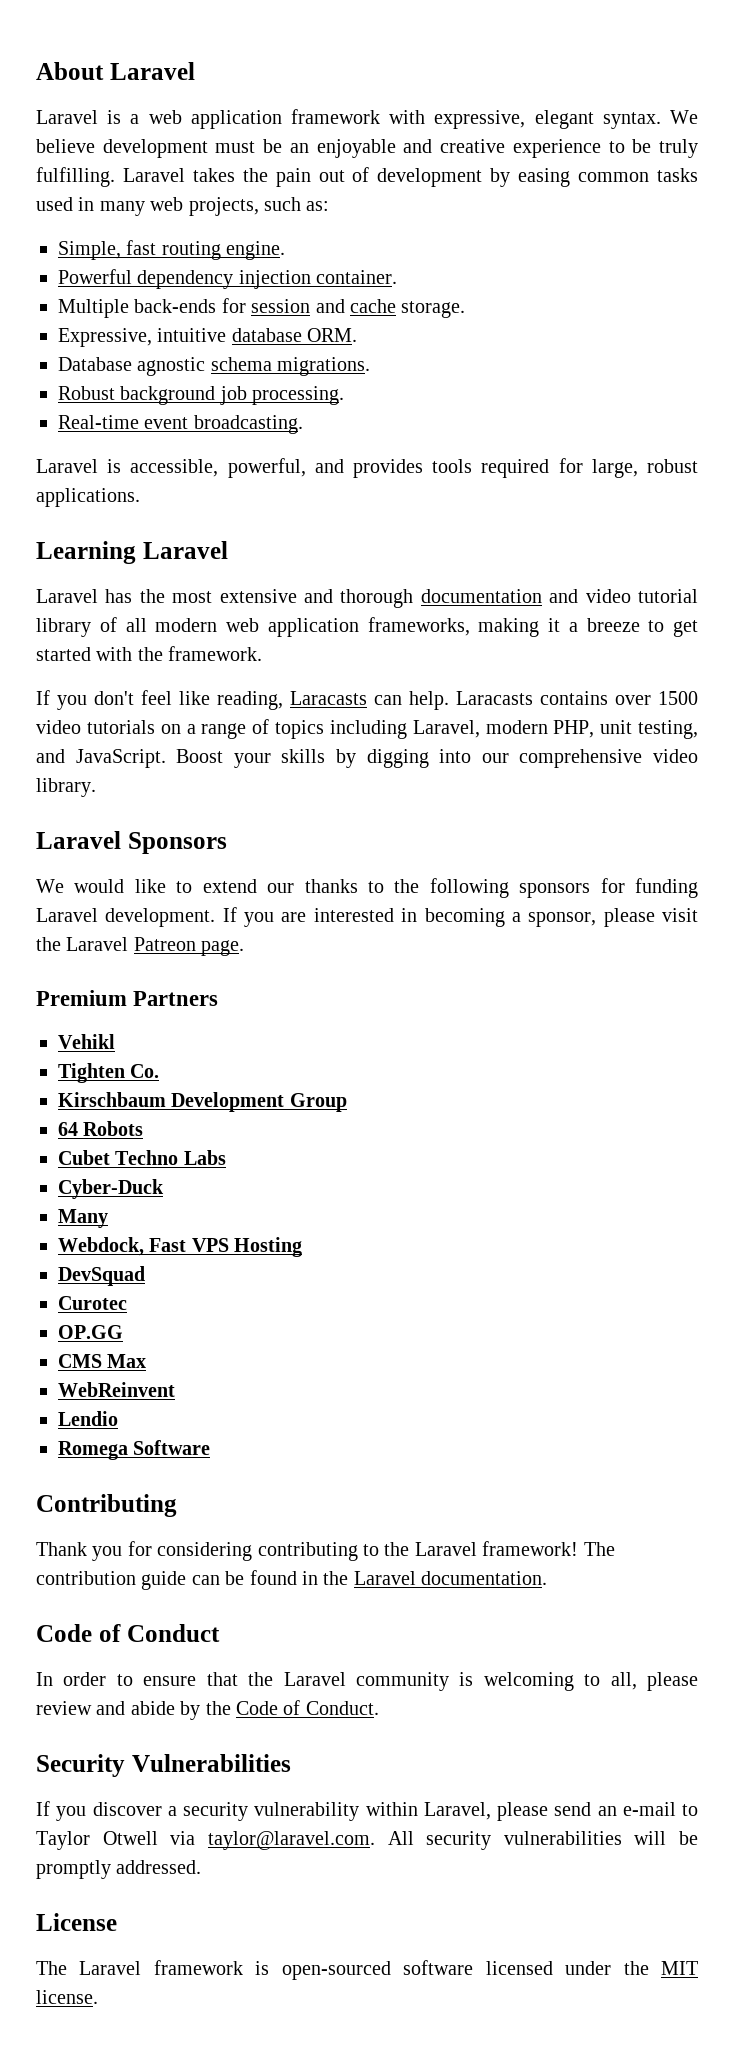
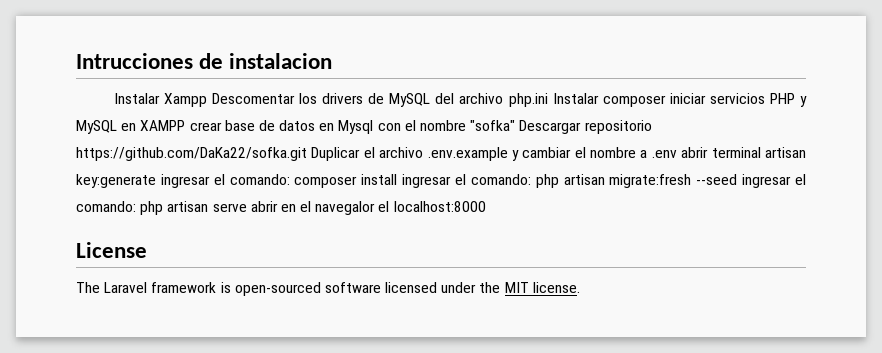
- About Laravel
- Laravel is a web application framework with expressive, elegant syntax. We believe development must be an enjoyable and creative experience to be truly fulfilling. Laravel takes the pain out of development by easing common tasks used in many web projects, such as:
- Simple, fast routing engine.
- Powerful dependency injection container.
- Multiple back-ends for session and cache storage.
- Expressive, intuitive database ORM.
- Database agnostic schema migrations.
- Robust background job processing.
- Real-time event broadcasting.
- Laravel is accessible, powerful, and provides tools required for large, robust applications.
- Learning Laravel
- Laravel has the most extensive and thorough documentation and video tutorial library of all modern web application frameworks, making it a breeze to get started with the framework.
- If you don't feel like reading, Laracasts can help. Laracasts contains over 1500 video tutorials on a range of topics including Laravel, modern PHP, unit testing, and JavaScript. Boost your skills by digging into our comprehensive video library.
- Laravel Sponsors
- We would like to extend our thanks to the following sponsors for funding Laravel development. If you are interested in becoming a sponsor, please visit the Laravel Patreon page.
- Premium Partners
- Vehikl
- Tighten Co.
- Kirschbaum Development Group
- 64 Robots
- Cubet Techno Labs
- Cyber-Duck
- Many
- Webdock, Fast VPS Hosting
- DevSquad
- Curotec
- OP.GG
- CMS Max
- WebReinvent
- Lendio
- Romega Software
- Contributing
- Thank you for considering contributing to the Laravel framework! The contribution guide can be found in the Laravel documentation.
- Code of Conduct
- In order to ensure that the Laravel community is welcoming to all, please review and abide by the Code of Conduct.
- Security Vulnerabilities
- If you discover a security vulnerability within Laravel, please send an e-mail to Taylor Otwell via taylor@laravel.com. All security vulnerabilities will be promptly addressed.
+ Intrucciones de instalacion
+ Instalar Xampp Descomentar los drivers de MySQL del archivo php.ini Instalar composer iniciar servicios PHP y MySQL en XAMPP crear base de datos en Mysql con el nombre "sofka" Descargar repositorio https://github.com/DaKa22/sofka.git Duplicar el archivo .env.example y cambiar el nombre a .env abrir terminal artisan key:generate ingresar el comando: composer install ingresar el comando: php artisan migrate:fresh --seed ingresar el comando: php artisan serve abrir en el navegalor el localhost:8000

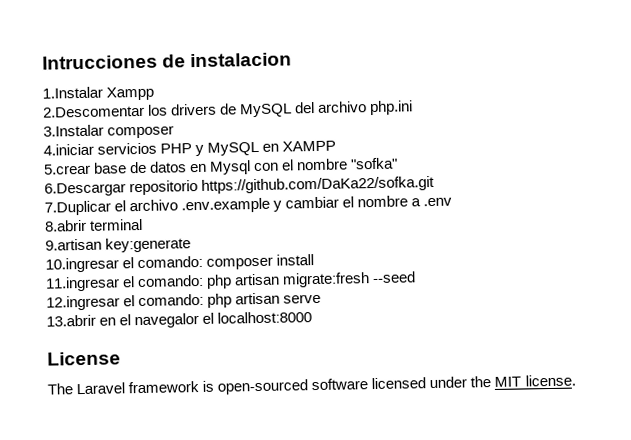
- Instalar Xampp Descomentar los drivers de MySQL del archivo php.ini Instalar composer iniciar servicios PHP y MySQL en XAMPP crear base de datos en Mysql con el nombre "sofka" Descargar repositorio https://github.com/DaKa22/sofka.git Duplicar el archivo .env.example y cambiar el nombre a .env abrir terminal artisan key:generate ingresar el comando: composer install ingresar el comando: php artisan migrate:fresh --seed ingresar el comando: php artisan serve abrir en el navegalor el localhost:8000
+ 1.Instalar Xampp
+ 2.Descomentar los drivers de MySQL del archivo php.ini
+ 3.Instalar composer
+ 4.iniciar servicios PHP y MySQL en XAMPP
+ 5.crear base de datos en Mysql con el nombre "sofka"
+ 6.Descargar repositorio https://github.com/DaKa22/sofka.git
+ 7.Duplicar el archivo .env.example y cambiar el nombre a .env
+ 8.abrir terminal
+ 9.artisan key:generate
+ 10.ingresar el comando: composer install
+ 11.ingresar el comando: php artisan migrate:fresh --seed
+ 12.ingresar el comando: php artisan serve
+ 13.abrir en el navegalor el localhost:8000

